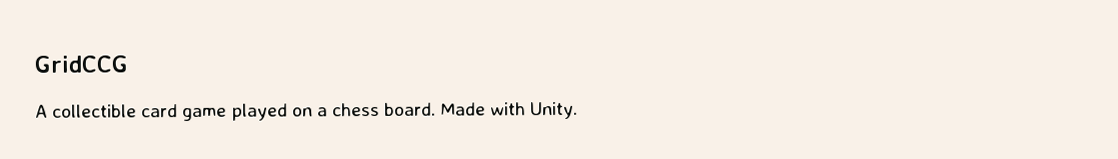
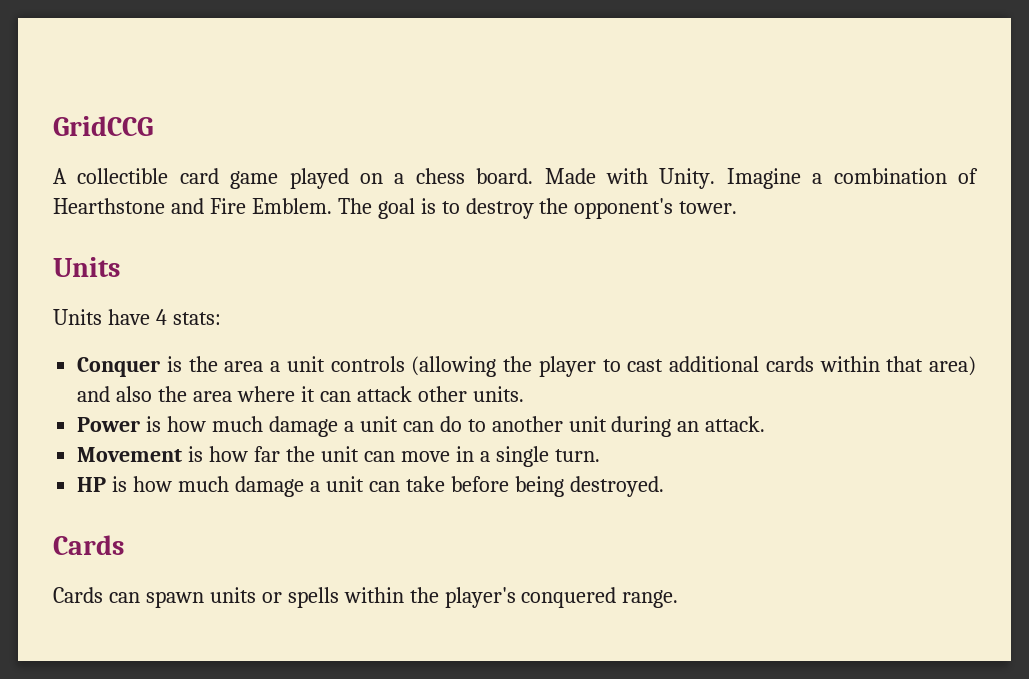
+ Imagine a combination of Hearthstone and Fire Emblem. The goal is to destroy the opponent's tower.
+ Units
+ Units have 4 stats:
+ Conquer is the area a unit controls (allowing the player to cast additional cards within that area) and also the area where it can attack other units.
+ Power is how much damage a unit can do to another unit during an attack.
+ Movement is how far the unit can move in a single turn.
+ HP is how much damage a unit can take before being destroyed.
+ Cards
+ Cards can spawn units or spells within the player's conquered range.

